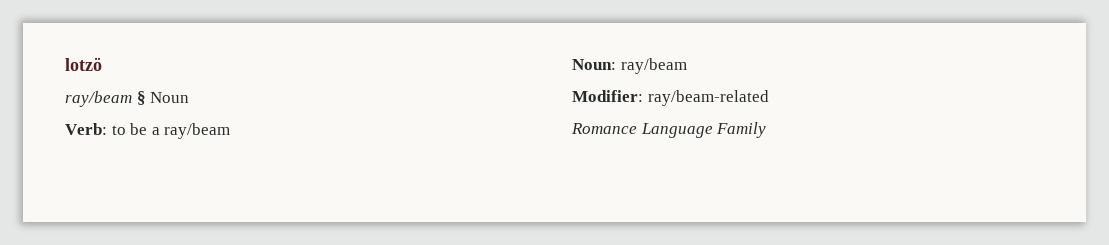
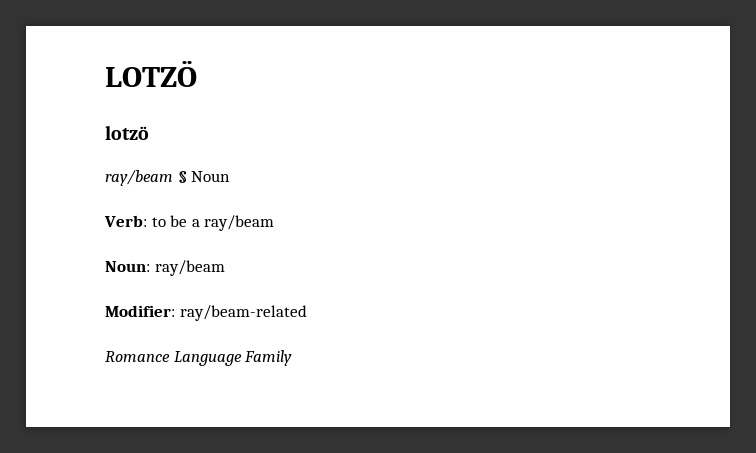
+ LOTZÖ

